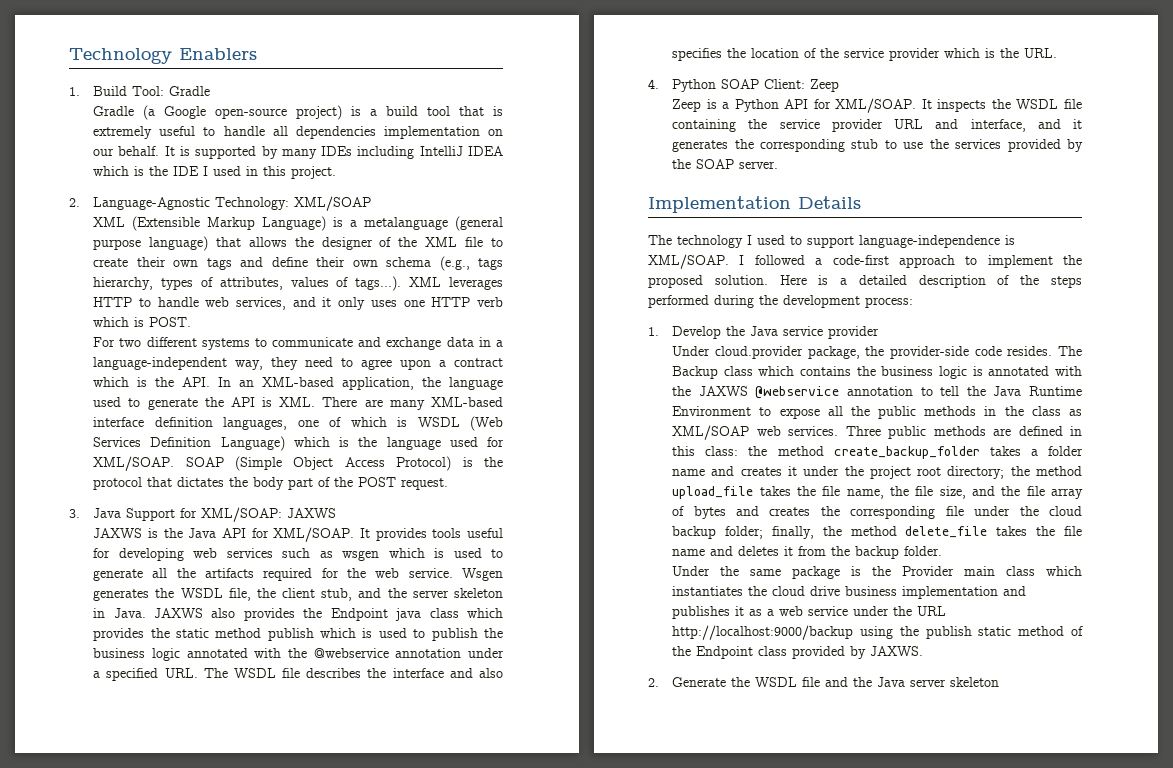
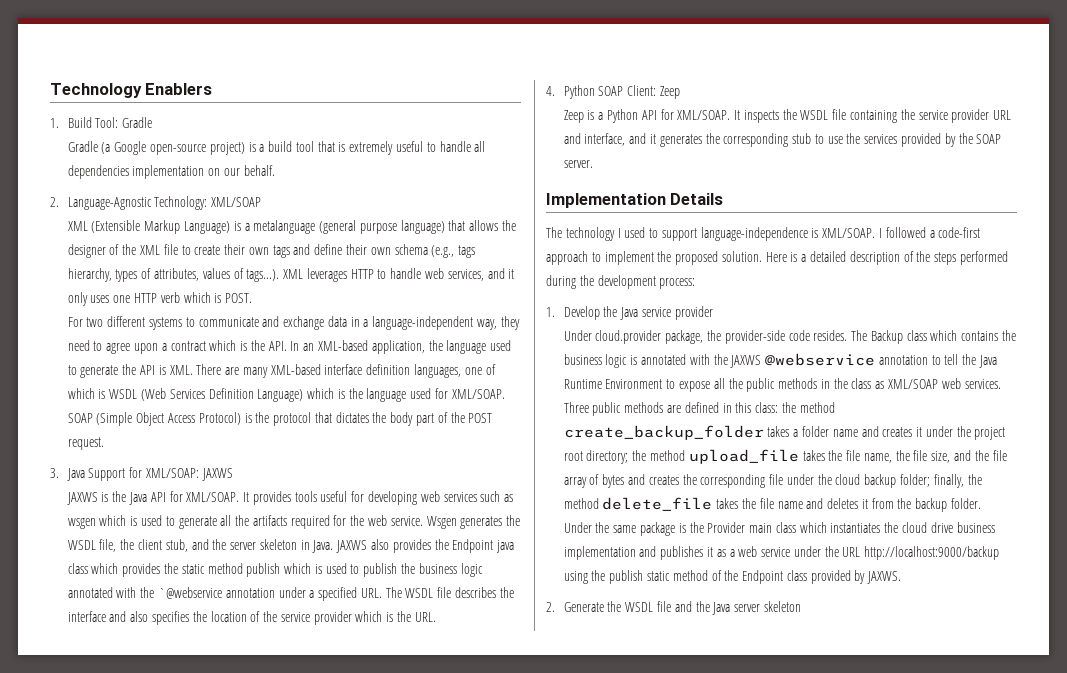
- It is supported by many IDEs including IntelliJ IDEA which is the IDE I used in this project.
- JAXWS also provides the Endpoint java class which provides the static method publish which is used to publish the business logic annotated with the @webservice annotation under a specified URL. The WSDL file describes the interface and also specifies the location of the service provider which is the URL.
+ JAXWS also provides the Endpoint java class which provides the static method publish which is used to publish the business logic annotated with the `@webservice annotation under a specified URL. The WSDL file describes the interface and also specifies the location of the service provider which is the URL.

